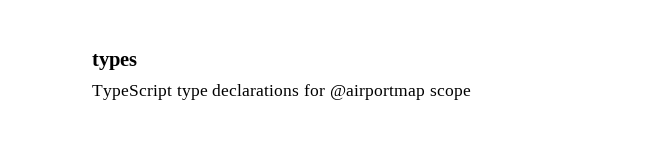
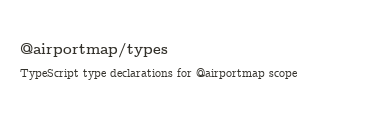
- types
+ @airportmap/types

